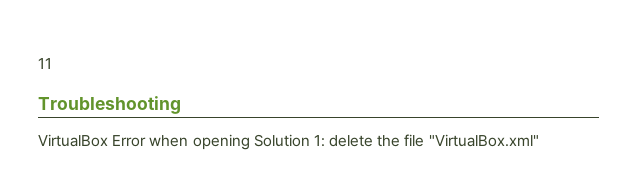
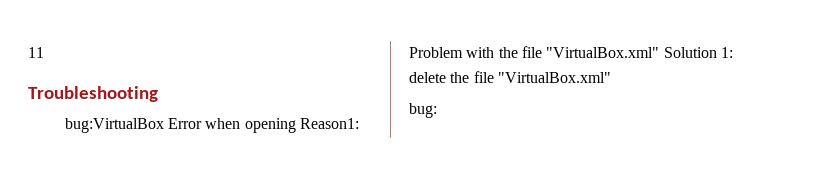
- VirtualBox Error when opening Solution 1: delete the file "VirtualBox.xml"
+ bug:VirtualBox Error when opening Reason1: Problem with the file "VirtualBox.xml" Solution 1: delete the file "VirtualBox.xml"
+ bug:

